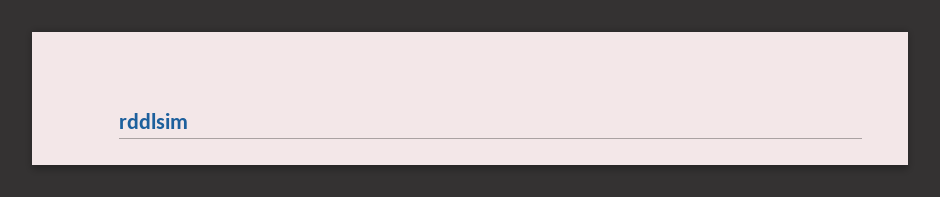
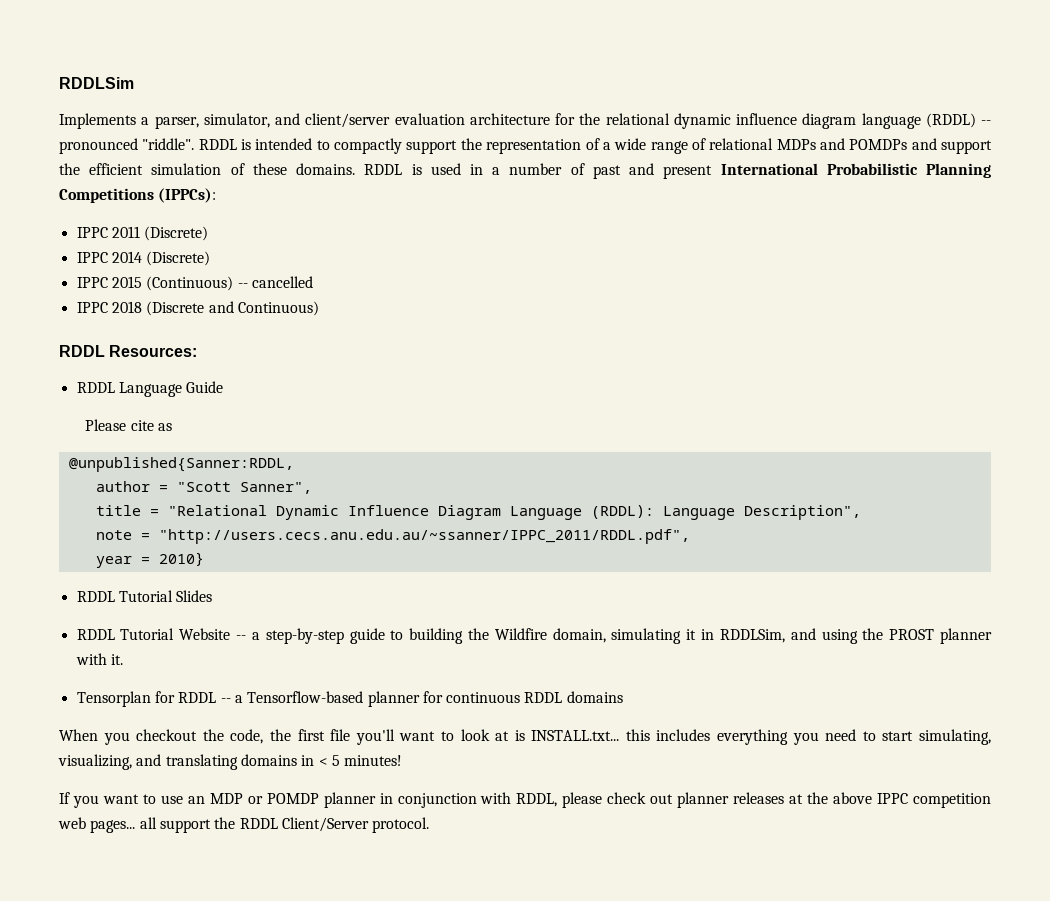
- rddlsim
+ RDDLSim
+ Implements a parser, simulator, and client/server evaluation architecture for the relational dynamic influence diagram language (RDDL) -- pronounced "riddle". RDDL is intended to compactly support the representation of a wide range of relational MDPs and POMDPs and support the efficient simulation of these domains. RDDL is used in a number of past and present International Probabilistic Planning Competitions (IPPCs):
+ IPPC 2011 (Discrete)
+ IPPC 2014 (Discrete)
+ IPPC 2015 (Continuous) -- cancelled
+ IPPC 2018 (Discrete and Continuous)
+ RDDL Resources:
+ RDDL Language Guide
+ Please cite as
+ @unpublished{Sanner:RDDL,
+ author = "Scott Sanner",
+ title = "Relational Dynamic Influence Diagram Language (RDDL): Language Description",
+ note = "http://users.cecs.anu.edu.au/~ssanner/IPPC_2011/RDDL.pdf",
+ year = 2010}
+ RDDL Tutorial Slides
+ RDDL Tutorial Website -- a step-by-step guide to building the Wildfire domain, simulating it in RDDLSim, and using the PROST planner with it.
+ Tensorplan for RDDL -- a Tensorflow-based planner for continuous RDDL domains
+ When you checkout the code, the first file you'll want to look at is INSTALL.txt... this includes everything you need to start simulating, visualizing, and translating domains in < 5 minutes!
+ If you want to use an MDP or POMDP planner in conjunction with RDDL, please check out planner releases at the above IPPC competition web pages... all support the RDDL Client/Server protocol.

